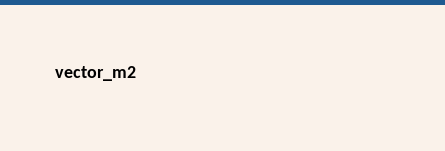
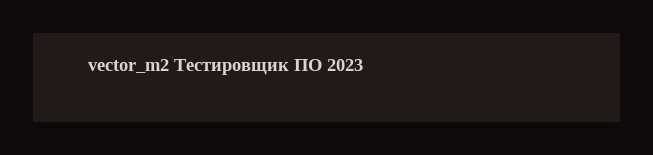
- vector_m2
+ vector_m2 Тестировщик ПО 2023

